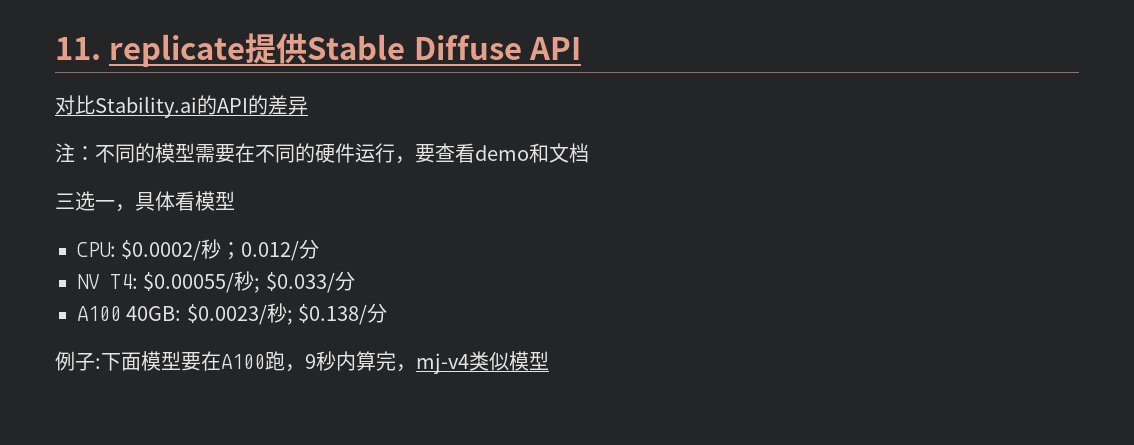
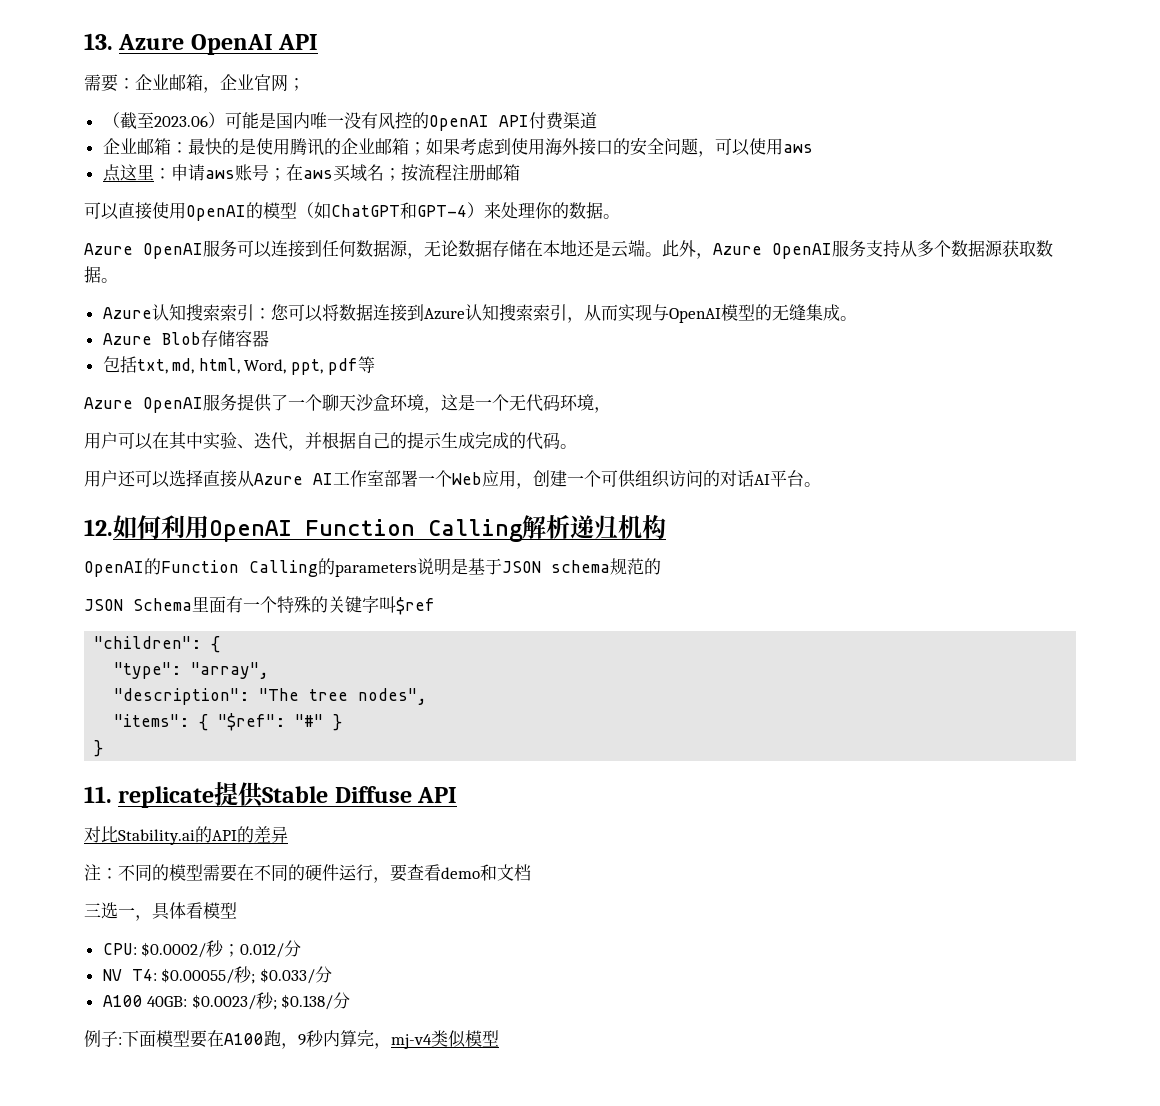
+ 13. Azure OpenAI API
+ 需要：企业邮箱，企业官网；
+ （截至2023.06）可能是国内唯一没有风控的OpenAI API付费渠道
+ 企业邮箱：最快的是使用腾讯的企业邮箱；如果考虑到使用海外接口的安全问题，可以使用aws
+ 点这里：申请aws账号；在aws买域名；按流程注册邮箱
+ 可以直接使用OpenAI的模型（如ChatGPT和GPT-4）来处理你的数据。
+ Azure OpenAI服务可以连接到任何数据源，无论数据存储在本地还是云端。此外，Azure OpenAI服务支持从多个数据源获取数据。
+ Azure认知搜索索引：您可以将数据连接到Azure认知搜索索引，从而实现与OpenAI模型的无缝集成。
+ Azure Blob存储容器
+ 包括txt, md, html, Word, ppt, pdf等
+ Azure OpenAI服务提供了一个聊天沙盒环境，这是一个无代码环境，
+ 用户可以在其中实验、迭代，并根据自己的提示生成完成的代码。
+ 用户还可以选择直接从Azure AI工作室部署一个Web应用，创建一个可供组织访问的对话AI平台。
+ 12.如何利用OpenAI Function Calling解析递归机构
+ OpenAI的Function Calling的parameters说明是基于JSON schema规范的
+ JSON Schema里面有一个特殊的关键字叫$ref
+ "children": {
+ "type": "array",
+ "description": "The tree nodes",
+ "items": { "$ref": "#" }
+ }

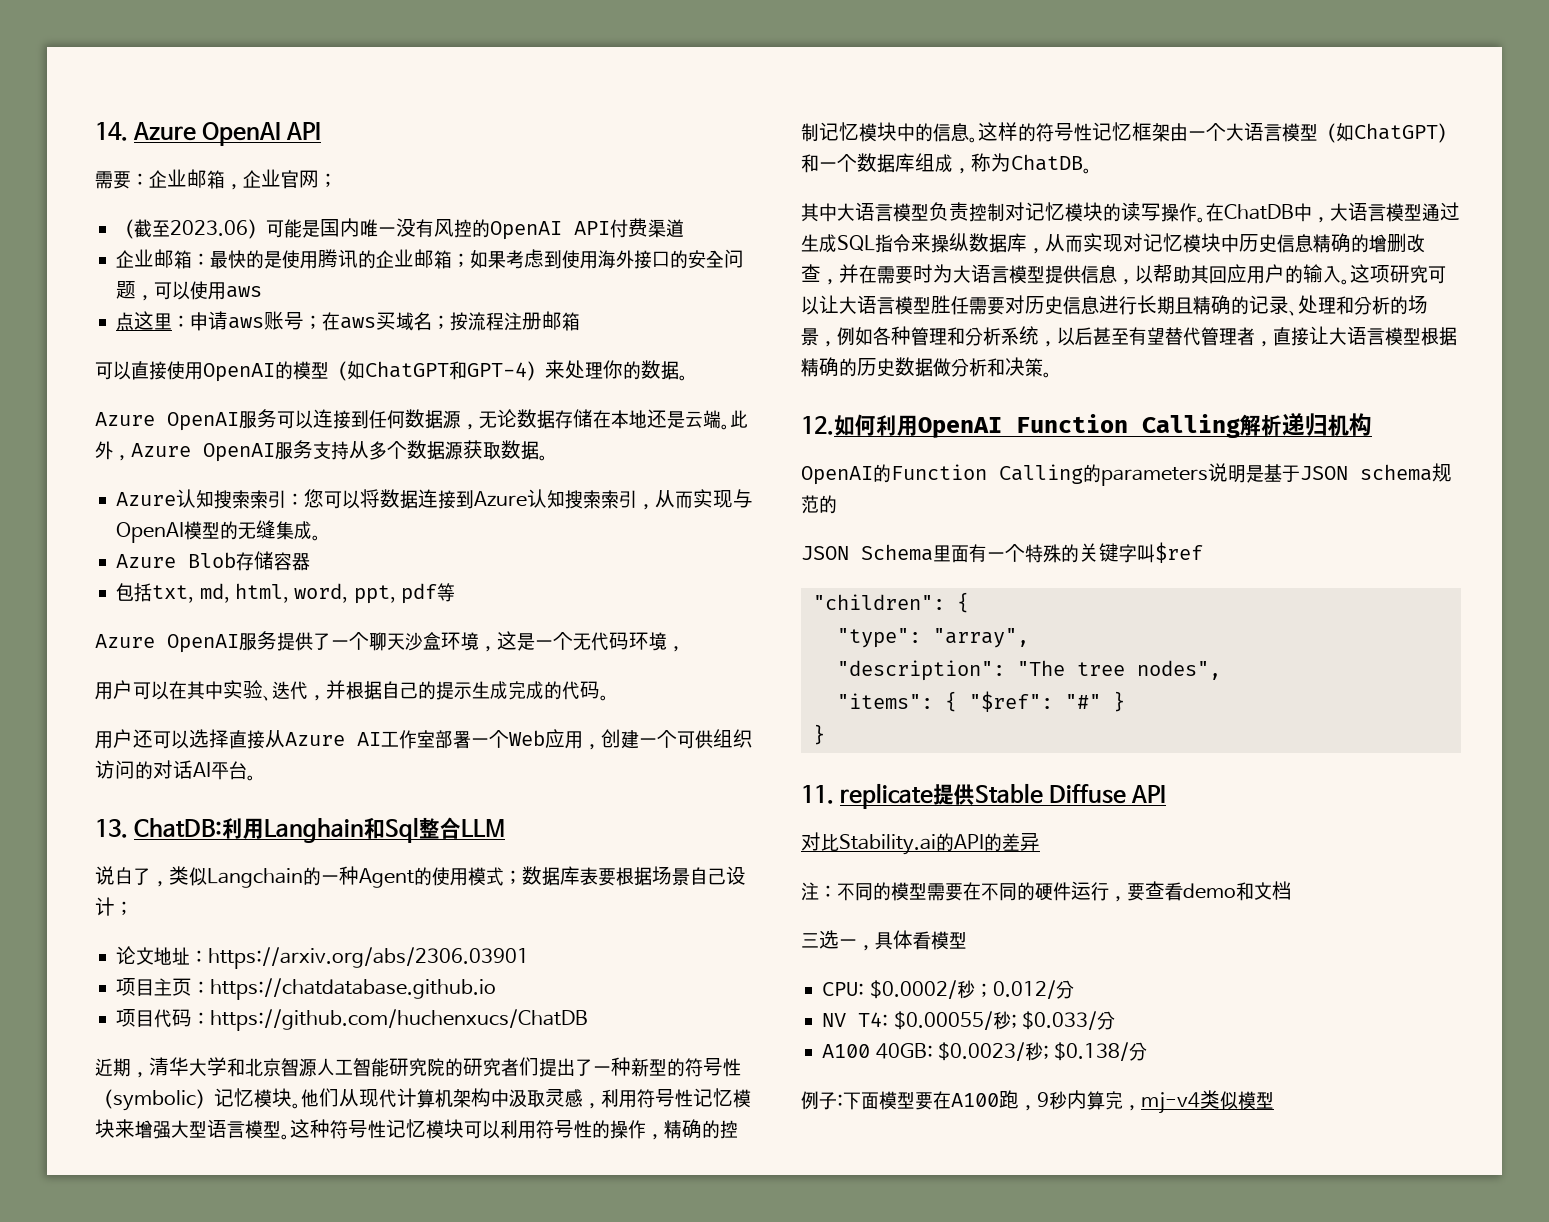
- 13. Azure OpenAI API
+ 14. Azure OpenAI API
- 包括txt, md, html, Word, ppt, pdf等
+ 包括txt, md, html, word, ppt, pdf等
+ 13. ChatDB:利用Langhain和Sql整合LLM
+ 说白了，类似Langchain的一种Agent的使用模式；数据库表要根据场景自己设计；
+ 论文地址：https://arxiv.org/abs/2306.03901
+ 项目主页：https://chatdatabase.github.io
+ 项目代码：https://github.com/huchenxucs/ChatDB
+ 近期，清华大学和北京智源人工智能研究院的研究者们提出了一种新型的符号性（symbolic）记忆模块。他们从现代计算机架构中汲取灵感，利用符号性记忆模块来增强大型语言模型。这种符号性记忆模块可以利用符号性的操作，精确的控制记忆模块中的信息。这样的符号性记忆框架由一个大语言模型（如ChatGPT）和一个数据库组成，称为ChatDB。
+ 其中大语言模型负责控制对记忆模块的读写操作。在ChatDB中，大语言模型通过生成SQL指令来操纵数据库，从而实现对记忆模块中历史信息精确的增删改查，并在需要时为大语言模型提供信息，以帮助其回应用户的输入。这项研究可以让大语言模型胜任需要对历史信息进行长期且精确的记录、处理和分析的场景，例如各种管理和分析系统，以后甚至有望替代管理者，直接让大语言模型根据精确的历史数据做分析和决策。

